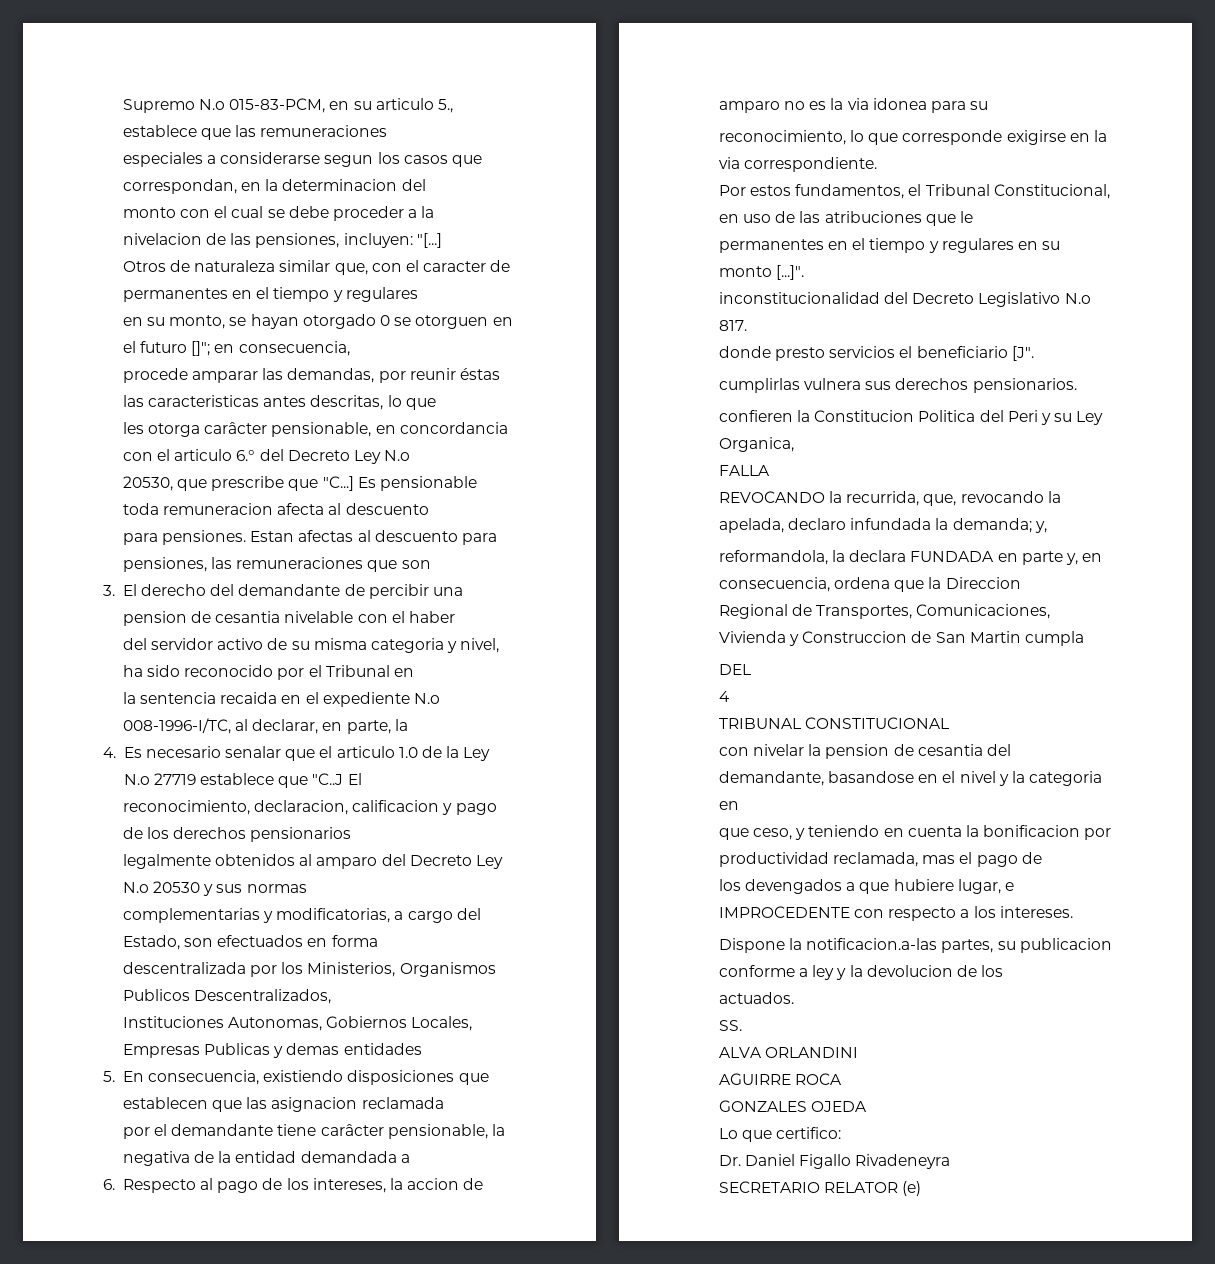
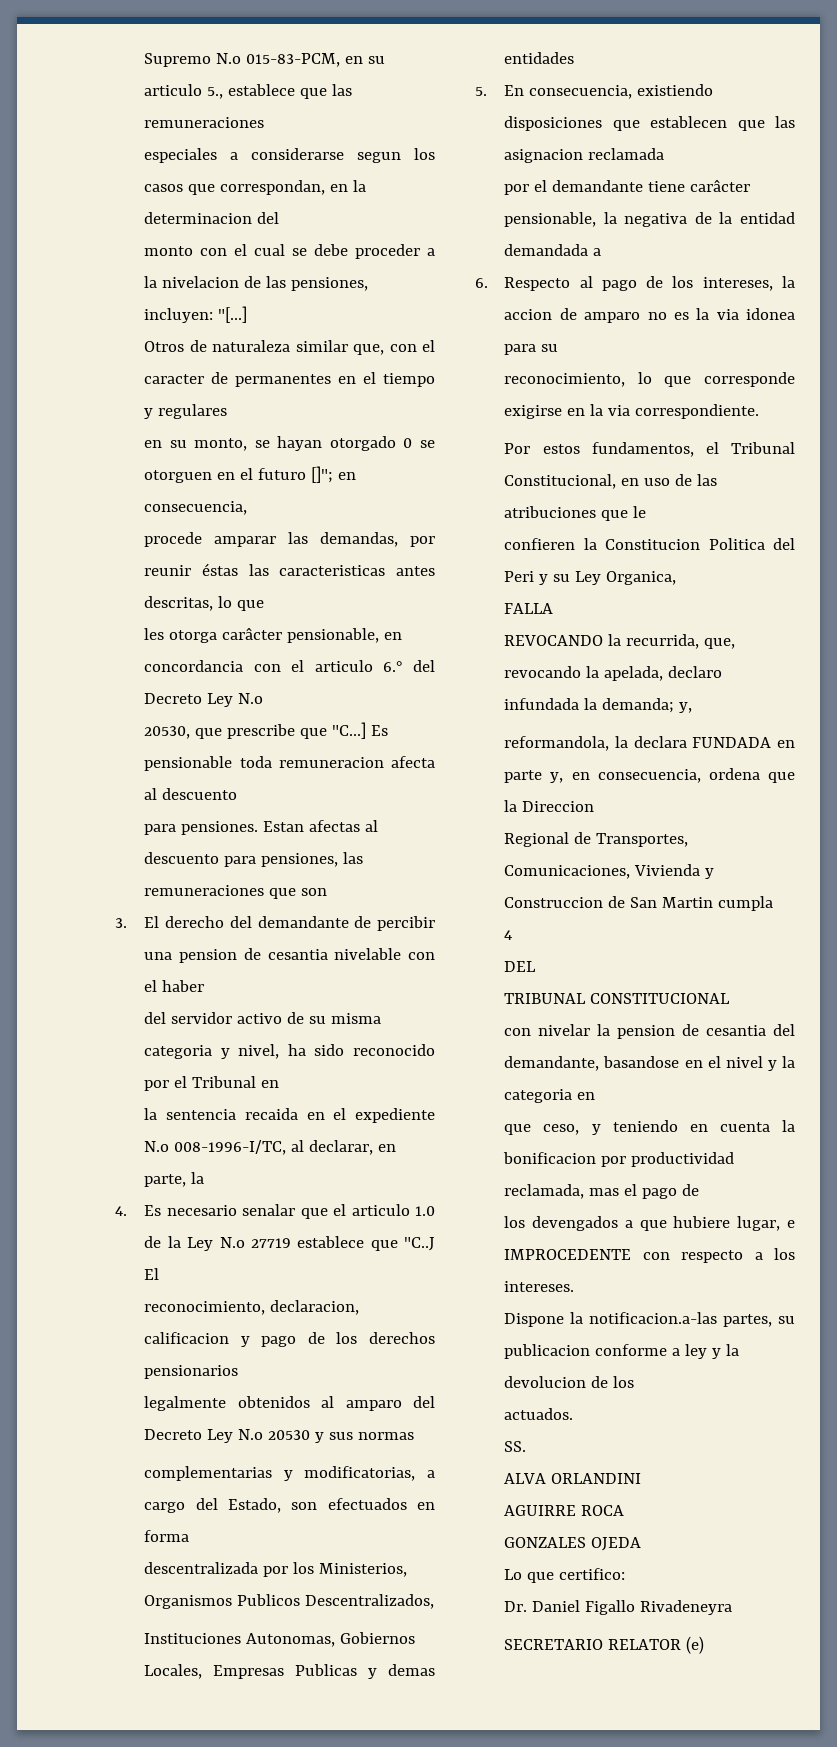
- permanentes en el tiempo y regulares en su monto [...]".
- inconstitucionalidad del Decreto Legislativo N.o 817.
- donde presto servicios el beneficiario [J".
- cumplirlas vulnera sus derechos pensionarios.
+ 4
- 4

